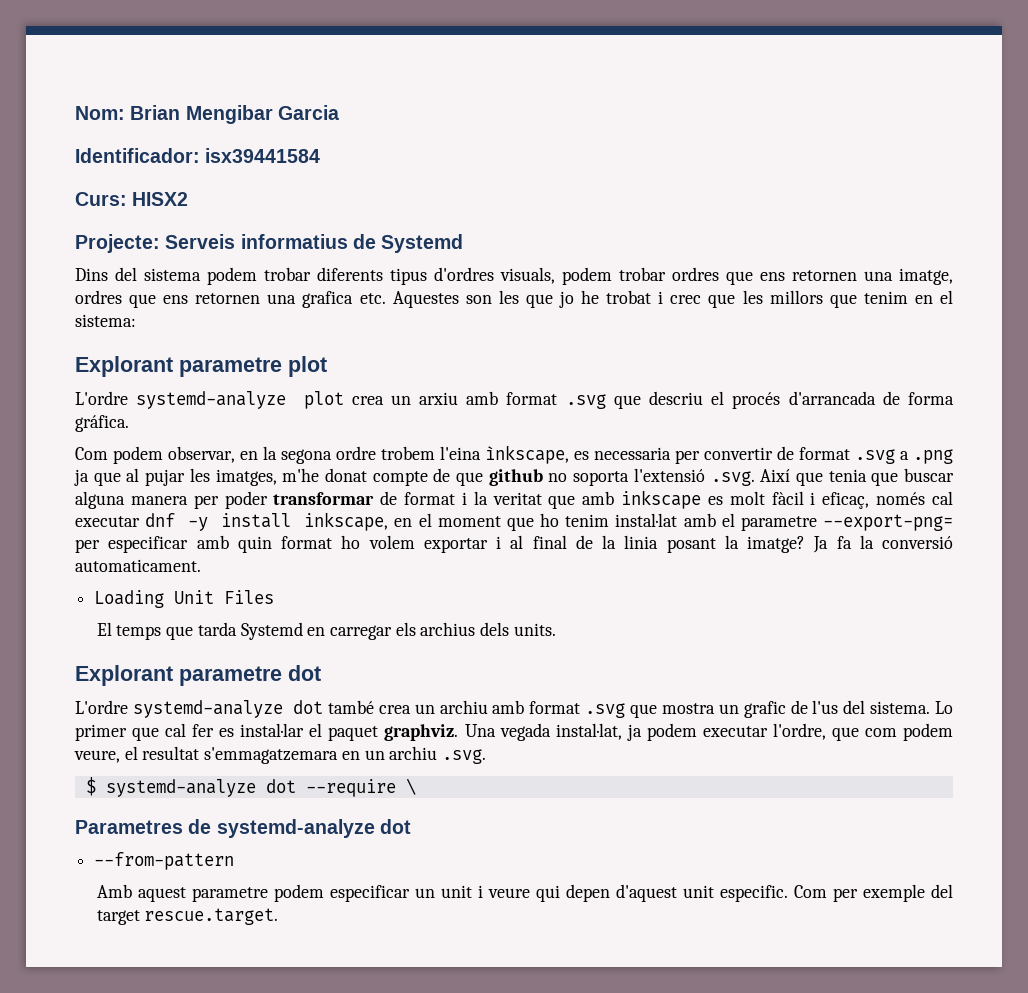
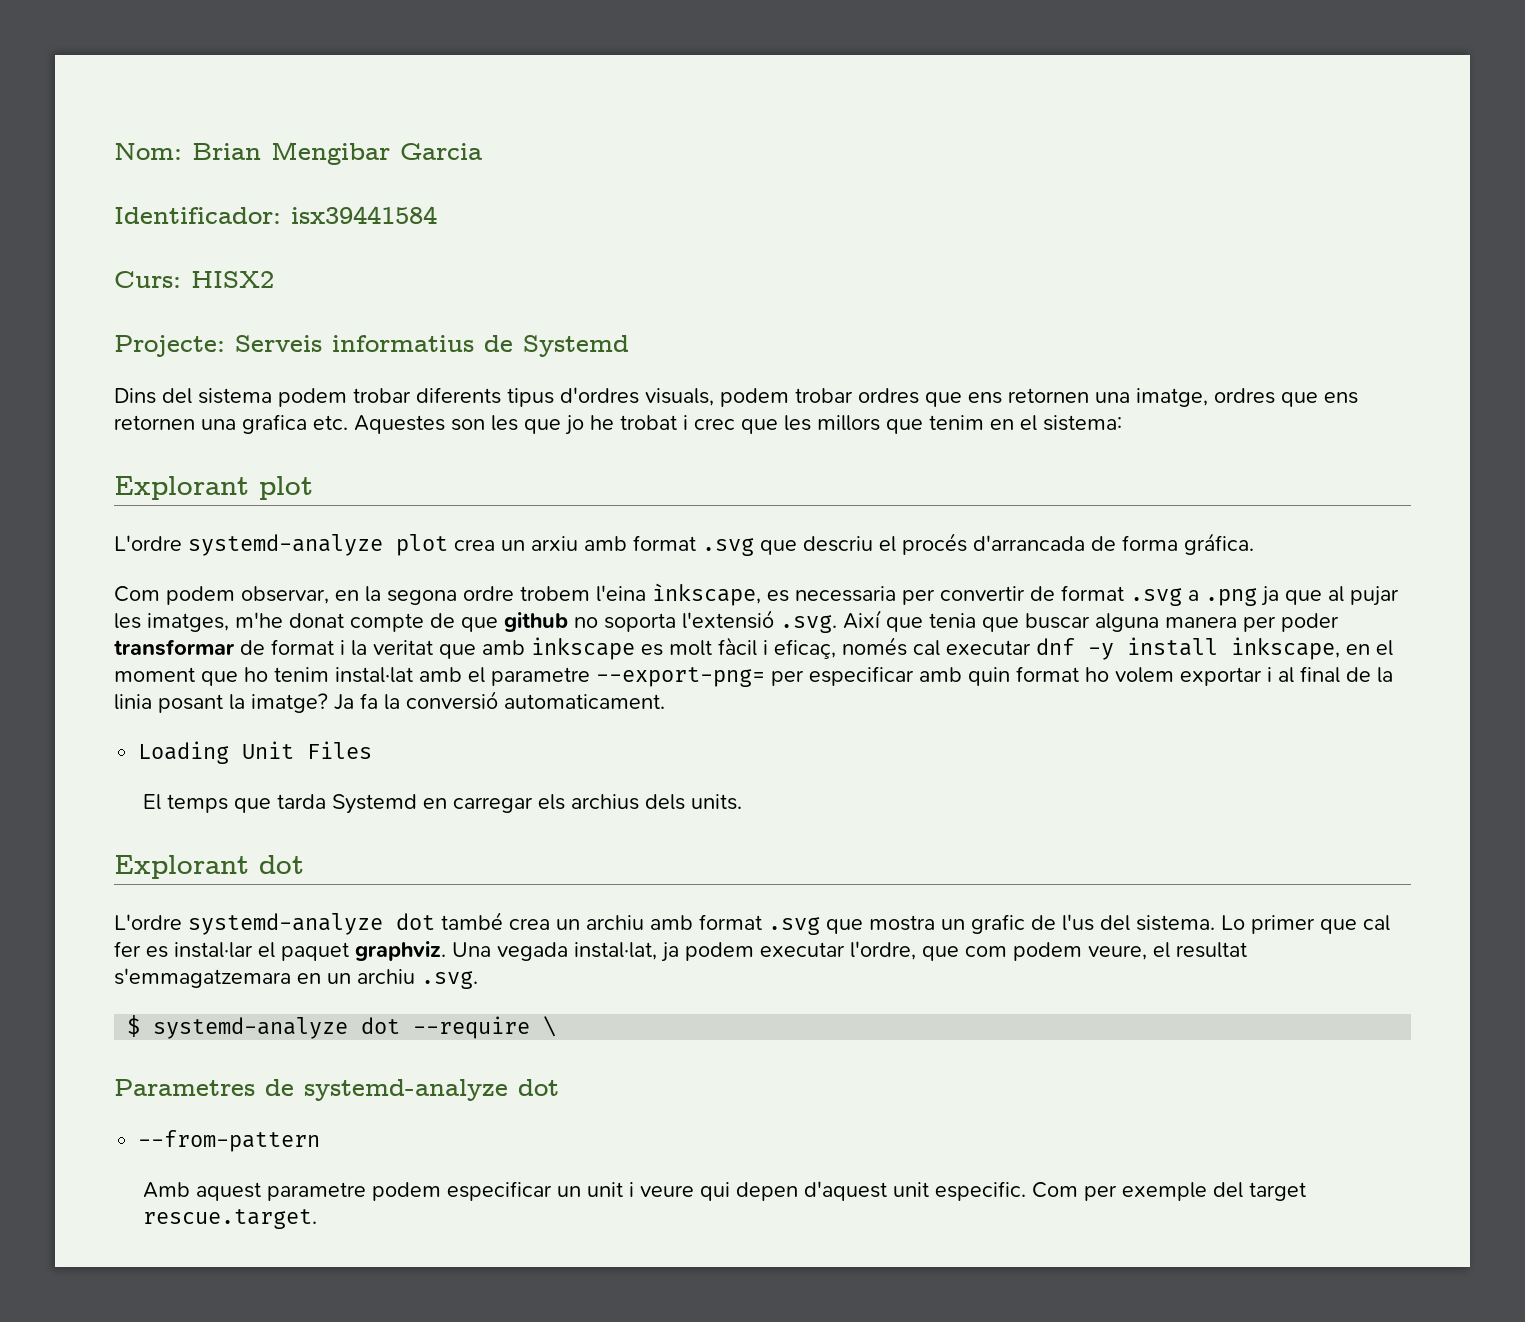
- Explorant parametre plot
+ Explorant plot
- Explorant parametre dot
+ Explorant dot

